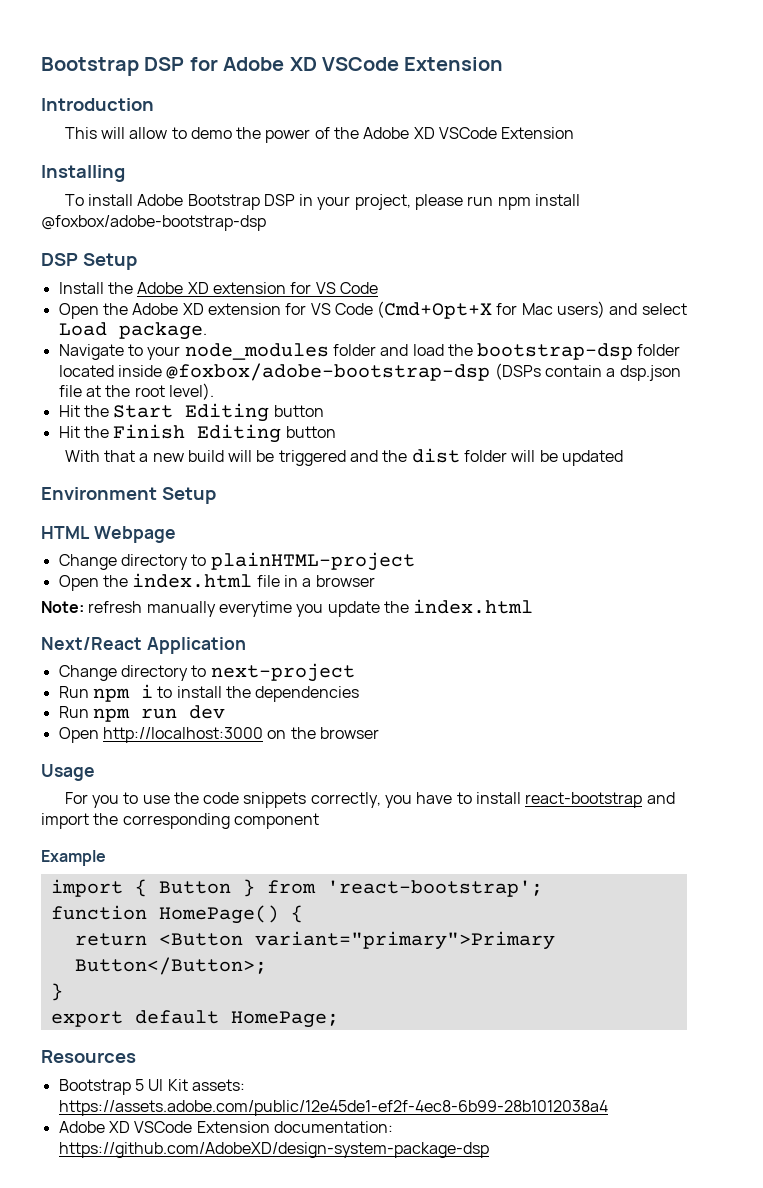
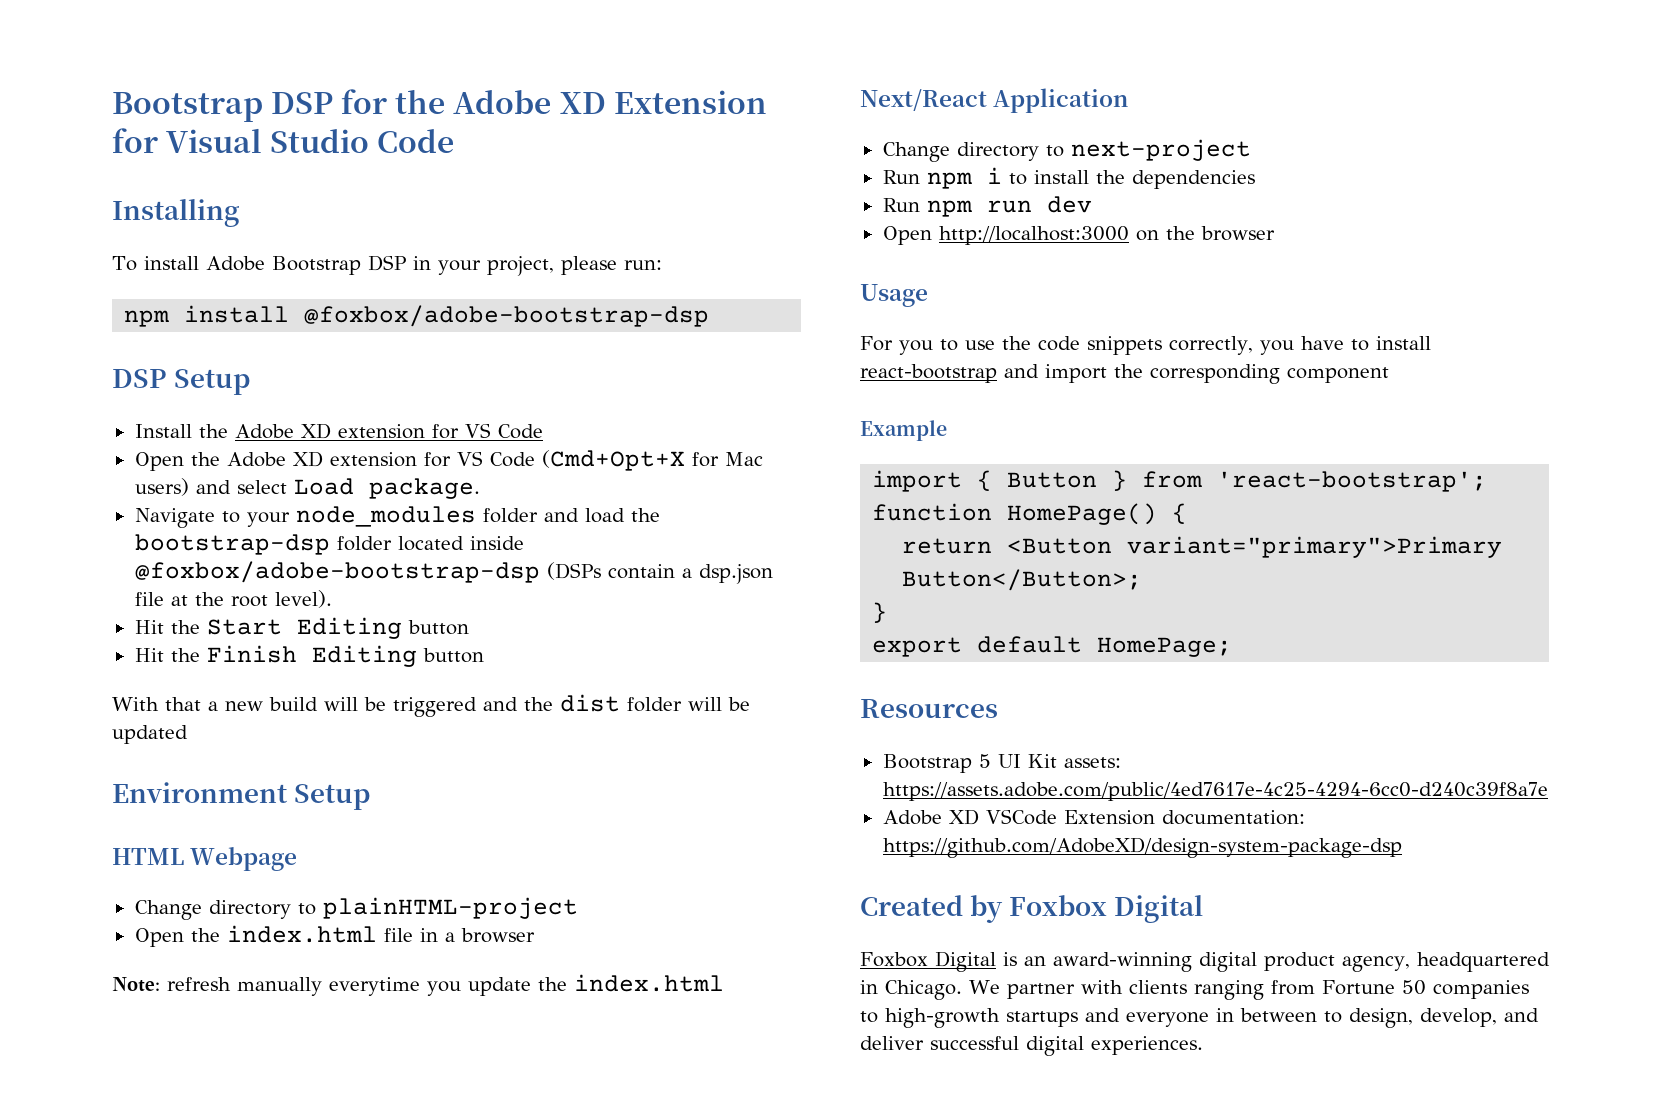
- Bootstrap DSP for Adobe XD VSCode Extension
- Introduction
- This will allow to demo the power of the Adobe XD VSCode Extension
+ Bootstrap DSP for the Adobe XD Extension for Visual Studio Code
- To install Adobe Bootstrap DSP in your project, please run npm install @foxbox/adobe-bootstrap-dsp
+ To install Adobe Bootstrap DSP in your project, please run:
+ npm install @foxbox/adobe-bootstrap-dsp
- Bootstrap 5 UI Kit assets: https://assets.adobe.com/public/12e45de1-ef2f-4ec8-6b99-28b1012038a4
+ Bootstrap 5 UI Kit assets: https://assets.adobe.com/public/4ed7617e-4c25-4294-6cc0-d240c39f8a7e
+ Created by Foxbox Digital
+ Foxbox Digital is an award-winning digital product agency, headquartered in Chicago. We partner with clients ranging from Fortune 50 companies to high-growth startups and everyone in between to design, develop, and deliver successful digital experiences.

